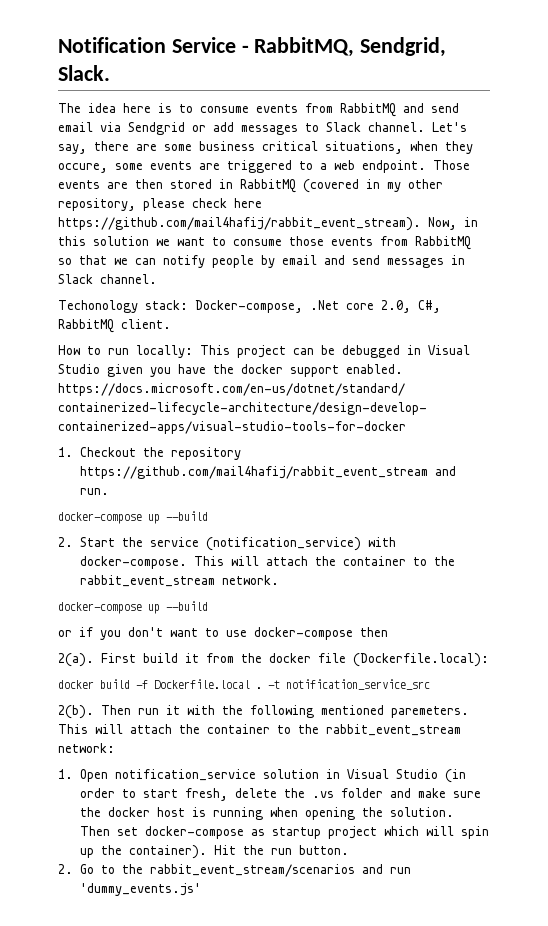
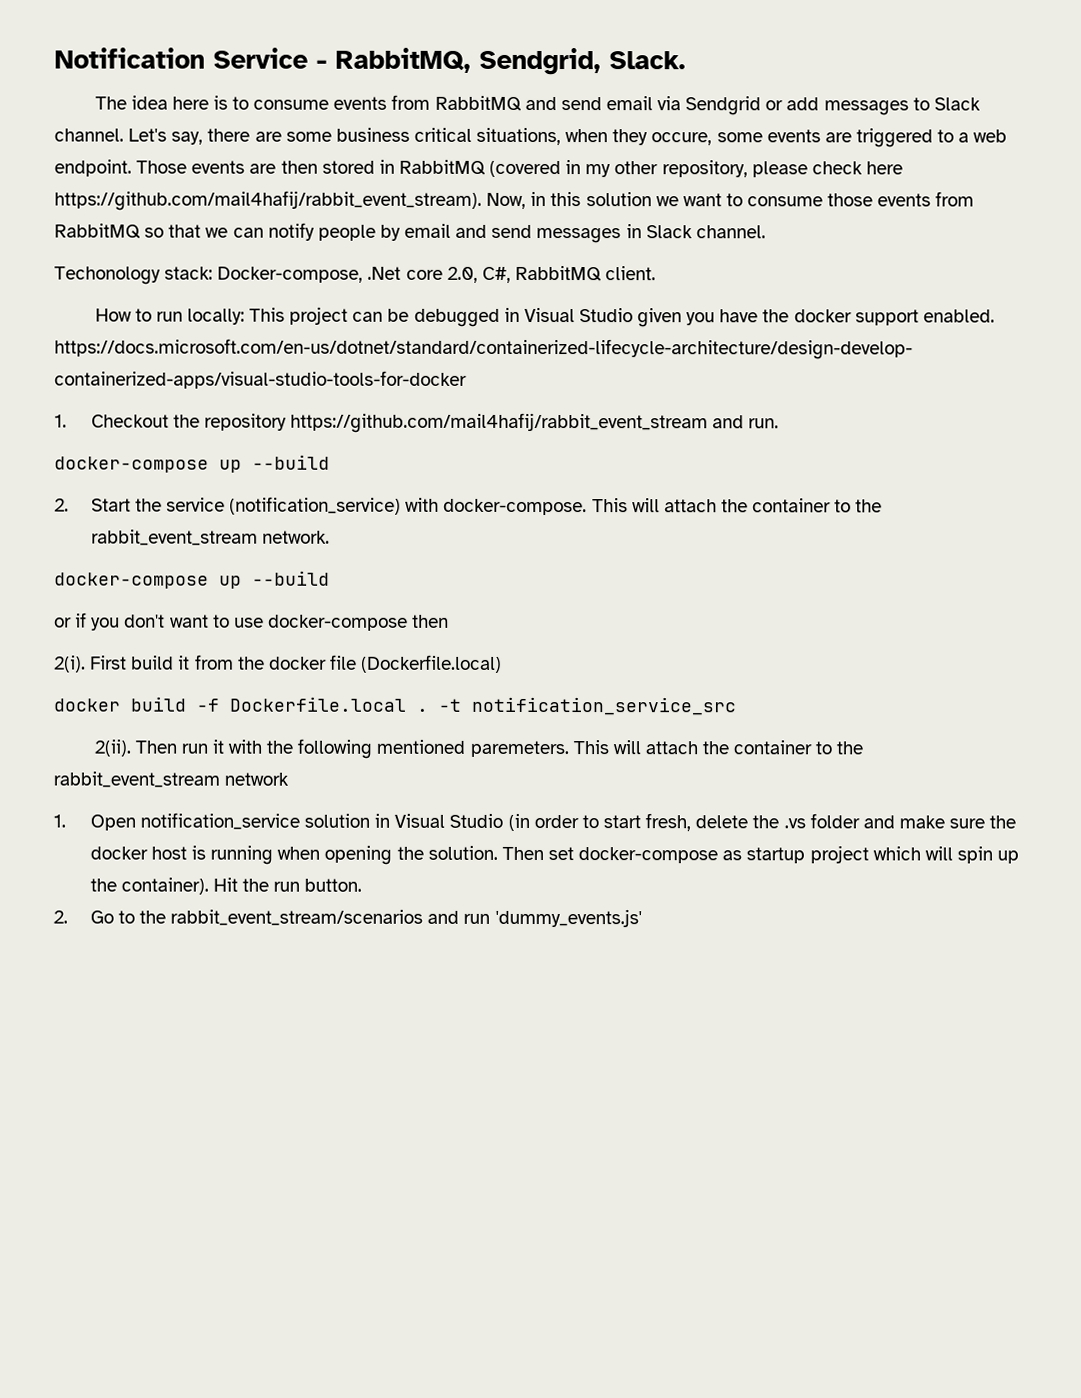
- 2(a).
+ 2(i).
- First build it from the docker file (Dockerfile.local):
+ First build it from the docker file (Dockerfile.local)
- 2(b).
+ 2(ii).
- This will attach the container to the rabbit_event_stream network:
+ This will attach the container to the rabbit_event_stream network

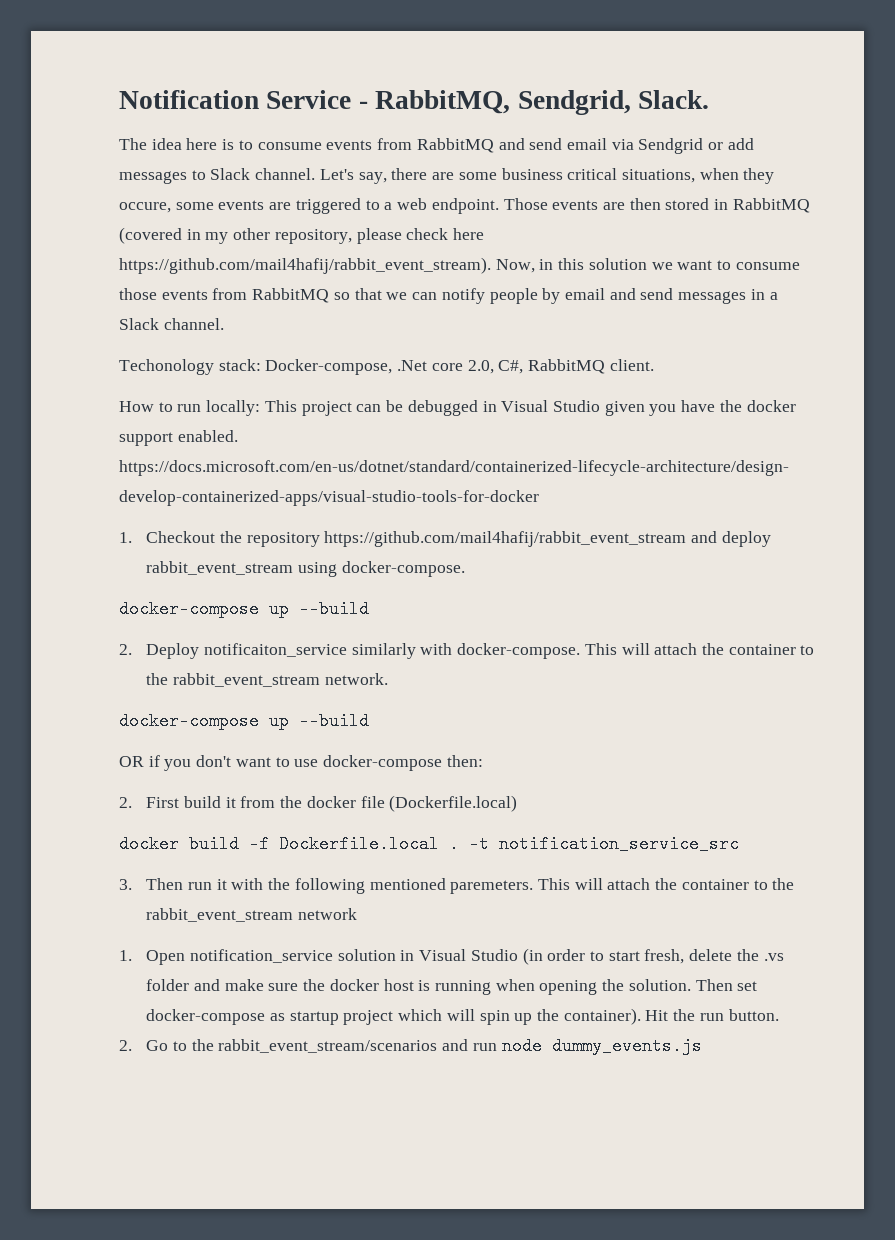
- Those events are then stored in RabbitMQ (covered in my other repository, please check here https://github.com/mail4hafij/rabbit_event_stream). Now, in this solution we want to consume those events from RabbitMQ so that we can notify people by email and send messages in Slack channel.
+ Those events are then stored in RabbitMQ (covered in my other repository, please check here https://github.com/mail4hafij/rabbit_event_stream). Now, in this solution we want to consume those events from RabbitMQ so that we can notify people by email and send messages in a Slack channel.
- 1. Checkout the repository https://github.com/mail4hafij/rabbit_event_stream and run.
+ 1. Checkout the repository https://github.com/mail4hafij/rabbit_event_stream and deploy rabbit_event_stream using docker-compose.
- 2. Start the service (notification_service) with docker-compose.
+ 2. Deploy notificaiton_service similarly with docker-compose.
- or if you don't want to use docker-compose then
- 2(i). First build it from the docker file (Dockerfile.local)
+ OR if you don't want to use docker-compose then:
+ 2. First build it from the docker file (Dockerfile.local)
- 2(ii). Then run it with the following mentioned paremeters.
+ 3. Then run it with the following mentioned paremeters.
- 2. Go to the rabbit_event_stream/scenarios and run 'dummy_events.js'
+ 2. Go to the rabbit_event_stream/scenarios and run node dummy_events.js

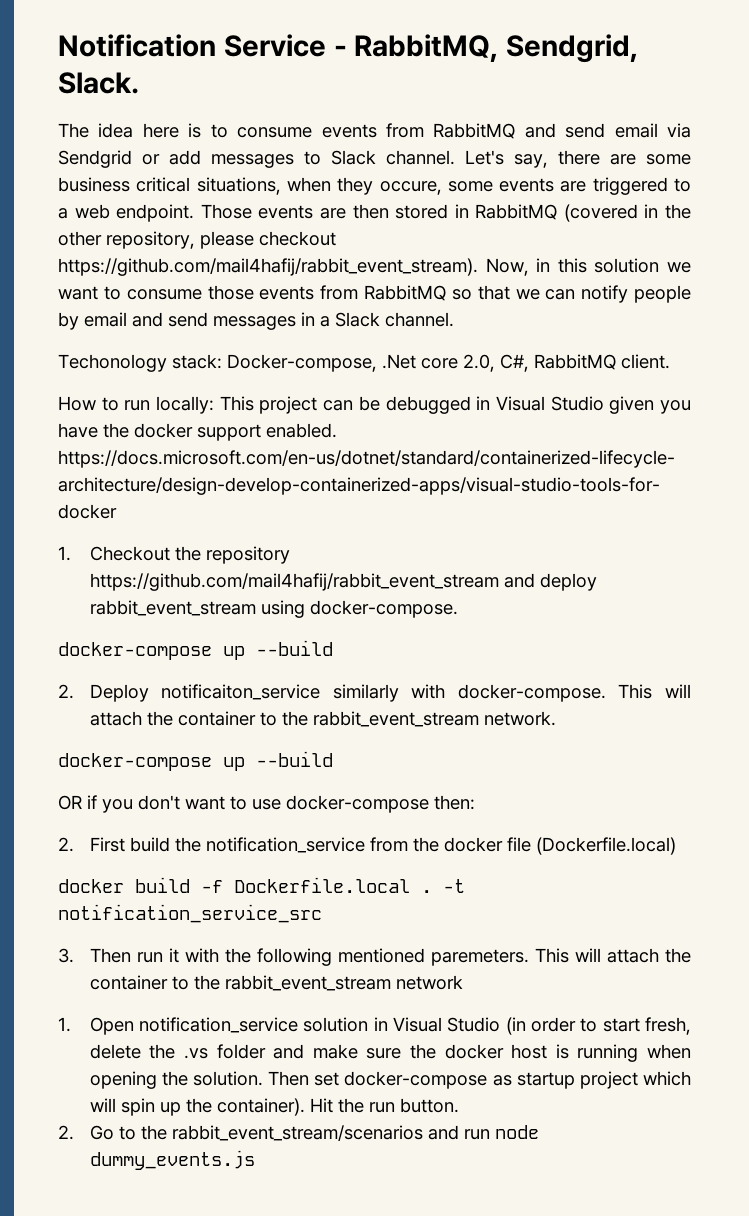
- Those events are then stored in RabbitMQ (covered in my other repository, please check here https://github.com/mail4hafij/rabbit_event_stream). Now, in this solution we want to consume those events from RabbitMQ so that we can notify people by email and send messages in a Slack channel.
+ Those events are then stored in RabbitMQ (covered in the other repository, please checkout https://github.com/mail4hafij/rabbit_event_stream). Now, in this solution we want to consume those events from RabbitMQ so that we can notify people by email and send messages in a Slack channel.
- 2. First build it from the docker file (Dockerfile.local)
+ 2. First build the notification_service from the docker file (Dockerfile.local)

